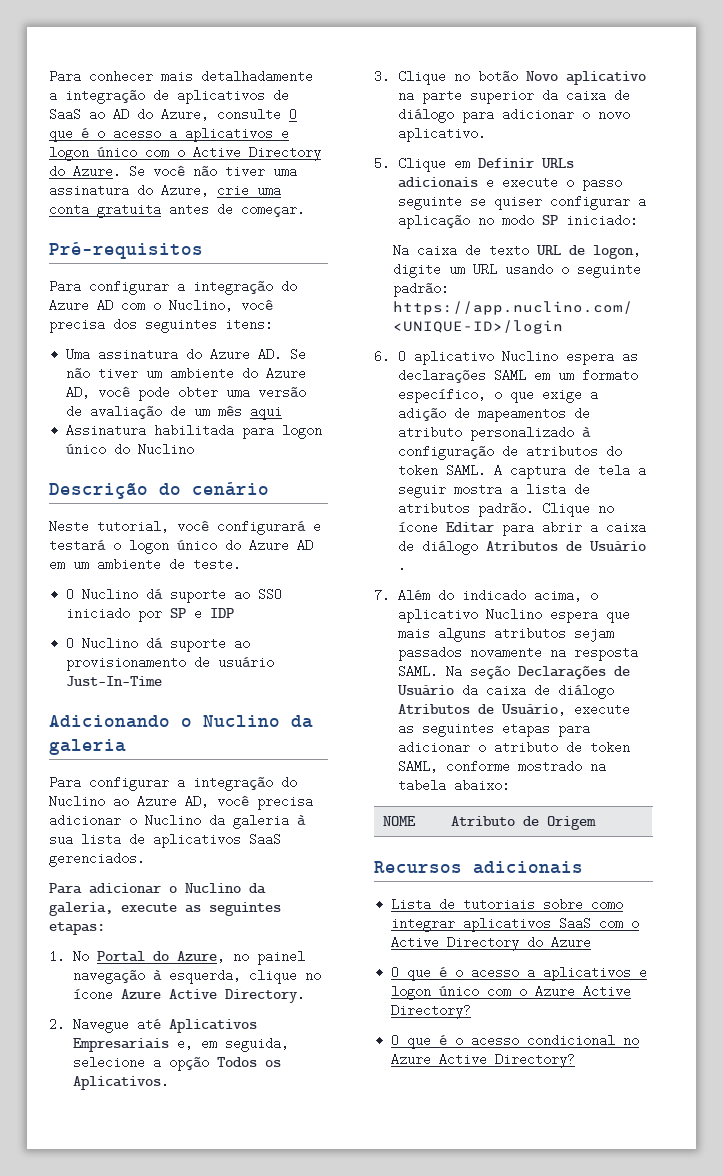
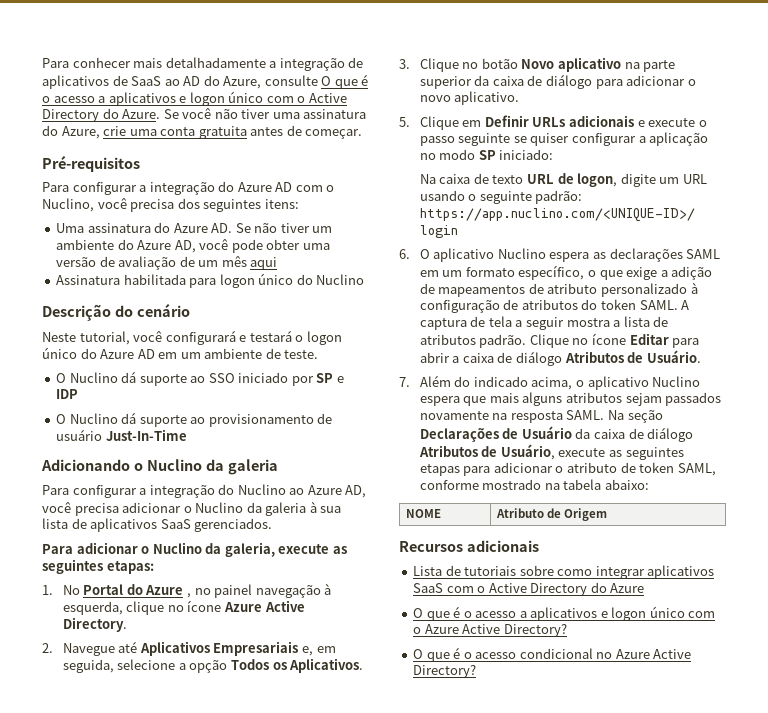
- 1. No Portal do Azure, no painel navegação à esquerda, clique no ícone Azure Active Directory.
+ 1. No Portal do Azure , no painel navegação à esquerda, clique no ícone Azure Active Directory.
- Clique no ícone Editar para abrir a caixa de diálogo Atributos de Usuário .
+ Clique no ícone Editar para abrir a caixa de diálogo Atributos de Usuário.

